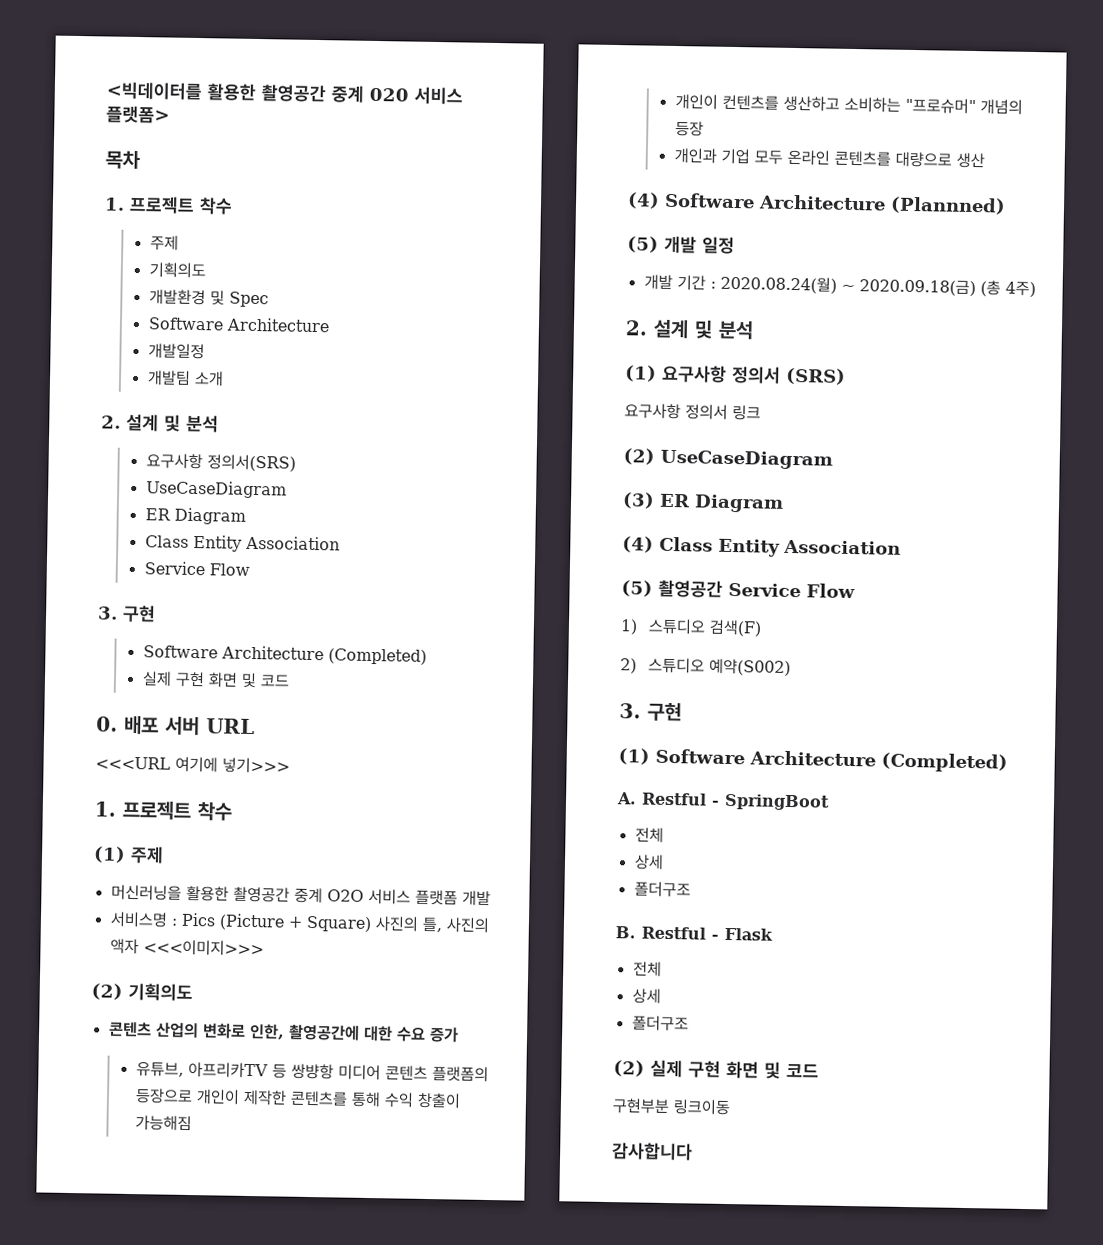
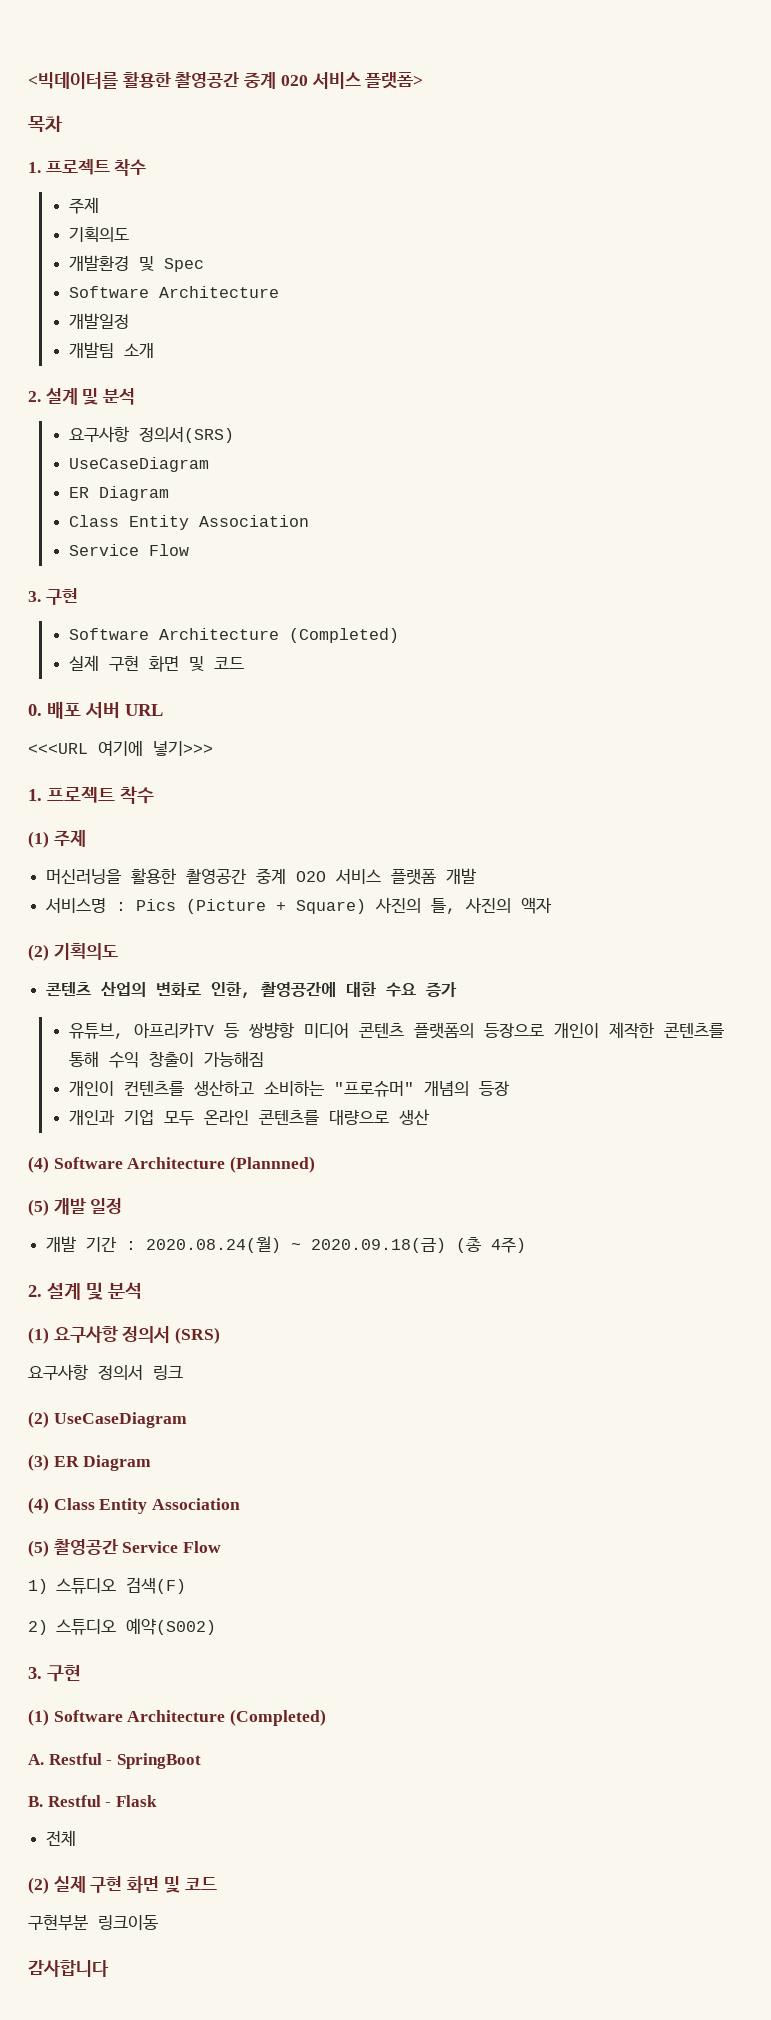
- 서비스명 : Pics (Picture + Square) 사진의 틀, 사진의 액자 <<<이미지>>>
+ 서비스명 : Pics (Picture + Square) 사진의 틀, 사진의 액자
  A. Restful - SpringBoot
- 전체
- 상세
- 폴더구조
  B. Restful - Flask
  전체
- 상세
- 폴더구조

